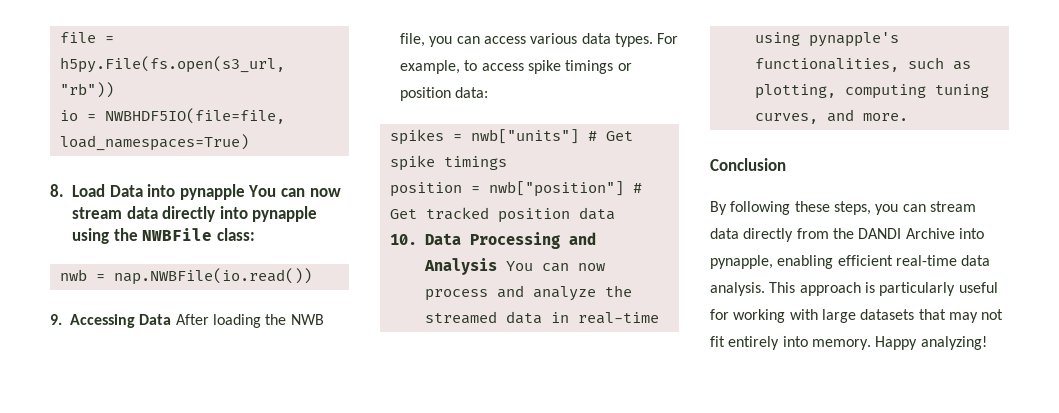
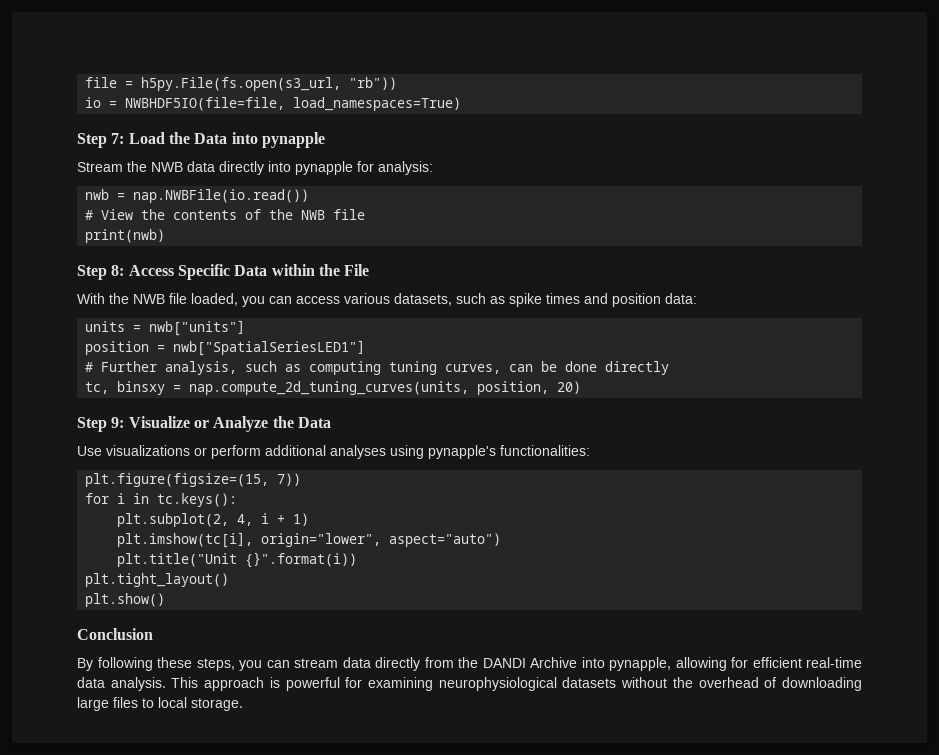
- 8. Load Data into pynapple You can now stream data directly into pynapple using the NWBFile class:
+ Step 7: Load the Data into pynapple
+ Stream the NWB data directly into pynapple for analysis:
  nwb = nap.NWBFile(io.read())
- 9. Accessing Data After loading the NWB file, you can access various data types. For example, to access spike timings or position data:
+ # View the contents of the NWB file
+ print(nwb)
+ Step 8: Access Specific Data within the File
+ With the NWB file loaded, you can access various datasets, such as spike times and position data:
- spikes = nwb["units"] # Get spike timings
- position = nwb["position"] # Get tracked position data
- 10. Data Processing and Analysis You can now process and analyze the streamed data in real-time using pynapple's functionalities, such as plotting, computing tuning curves, and more.
+ units = nwb["units"]
+ position = nwb["SpatialSeriesLED1"]
+ # Further analysis, such as computing tuning curves, can be done directly
+ tc, binsxy = nap.compute_2d_tuning_curves(units, position, 20)
+ Step 9: Visualize or Analyze the Data
+ Use visualizations or perform additional analyses using pynapple's functionalities:
+ plt.figure(figsize=(15, 7))
+ for i in tc.keys():
+ plt.subplot(2, 4, i + 1)
+ plt.imshow(tc[i], origin="lower", aspect="auto")
+ plt.title("Unit {}".format(i))
+ plt.tight_layout()
+ plt.show()
- By following these steps, you can stream data directly from the DANDI Archive into pynapple, enabling efficient real-time data analysis.
+ By following these steps, you can stream data directly from the DANDI Archive into pynapple, allowing for efficient real-time data analysis.
- This approach is particularly useful for working with large datasets that may not fit entirely into memory. Happy analyzing!
+ This approach is powerful for examining neurophysiological datasets without the overhead of downloading large files to local storage.

